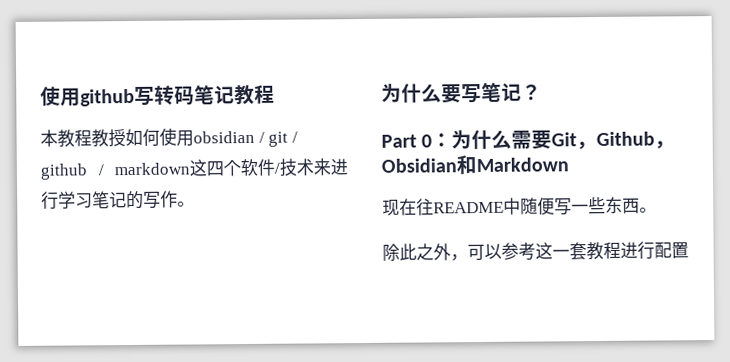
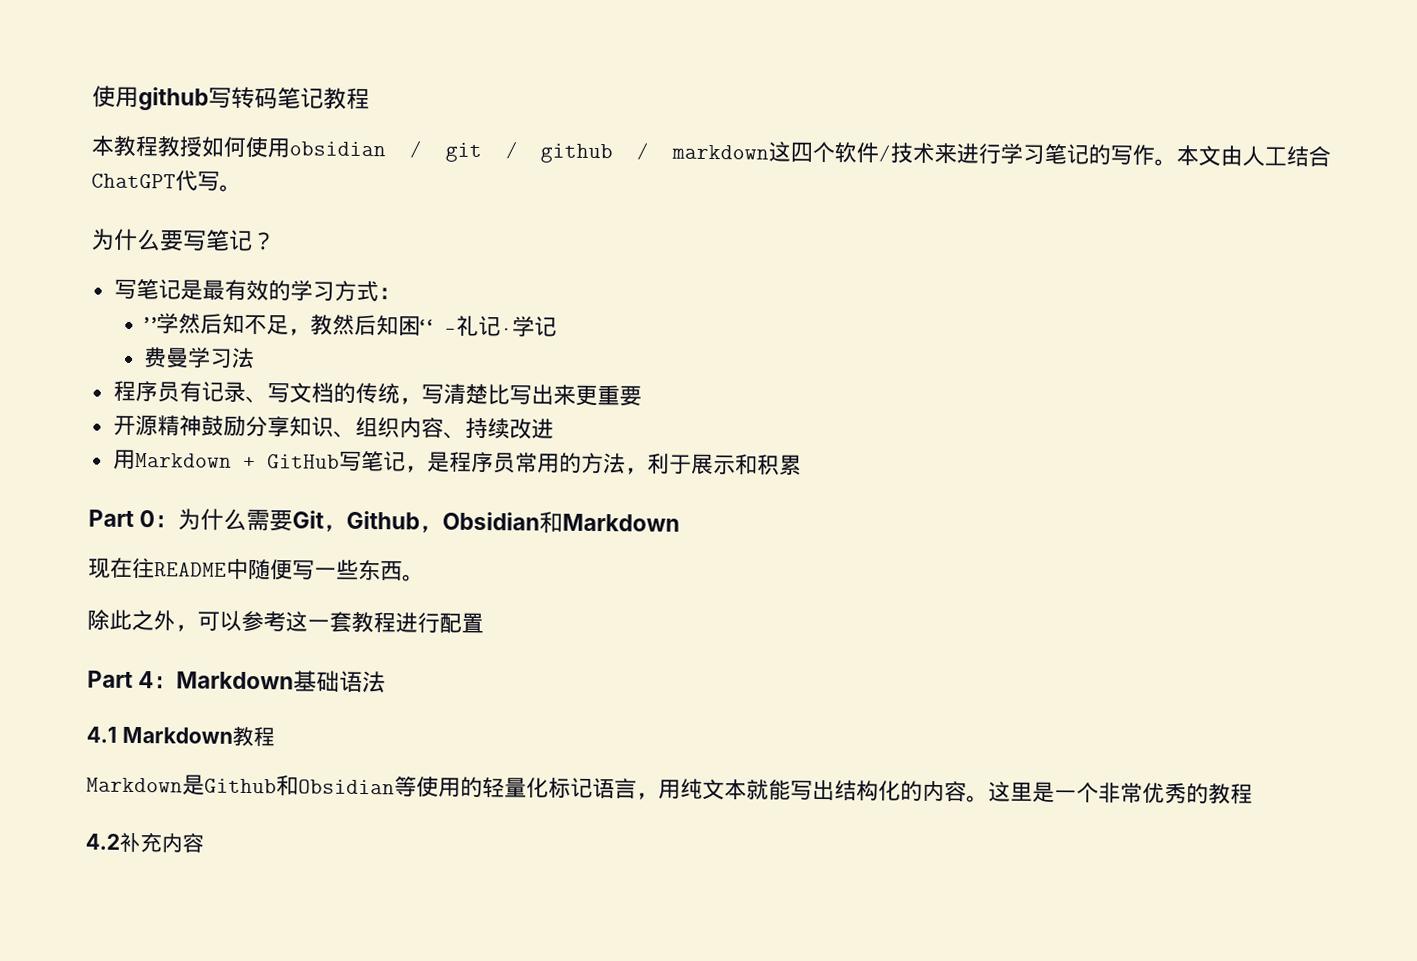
- 本教程教授如何使用obsidian / git / github / markdown这四个软件/技术来进行学习笔记的写作。
+ 本教程教授如何使用obsidian / git / github / markdown这四个软件/技术来进行学习笔记的写作。本文由人工结合ChatGPT代写。
  为什么要写笔记？
+ 写笔记是最有效的学习方式：
+ ”学然后知不足，教然后知困“ -礼记·学记
+ 费曼学习法
+ 程序员有记录、写文档的传统，写清楚比写出来更重要
+ 开源精神鼓励分享知识、组织内容、持续改进
+ 用Markdown + GitHub写笔记，是程序员常用的方法，利于展示和积累
+ Part 4：Markdown基础语法
+ 4.1 Markdown教程
+ Markdown是Github和Obsidian等使用的轻量化标记语言，用纯文本就能写出结构化的内容。这里是一个非常优秀的教程
+ 4.2补充内容

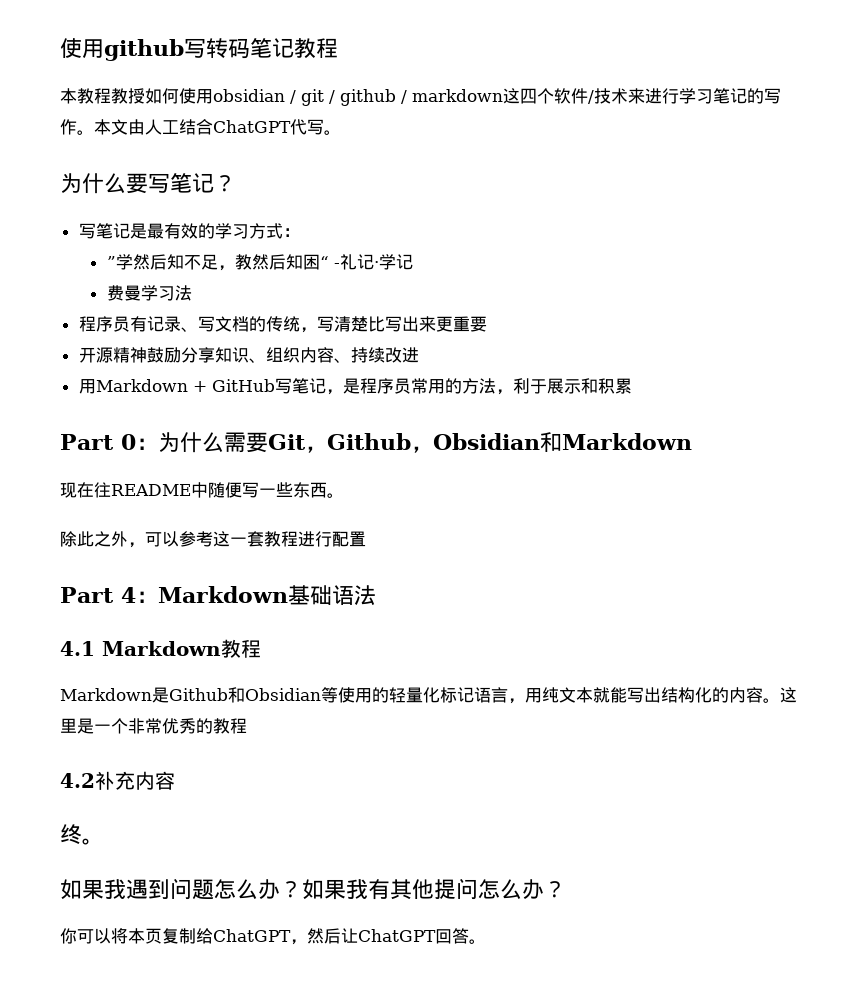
+ 终。
+ 如果我遇到问题怎么办？如果我有其他提问怎么办？
+ 你可以将本页复制给ChatGPT，然后让ChatGPT回答。

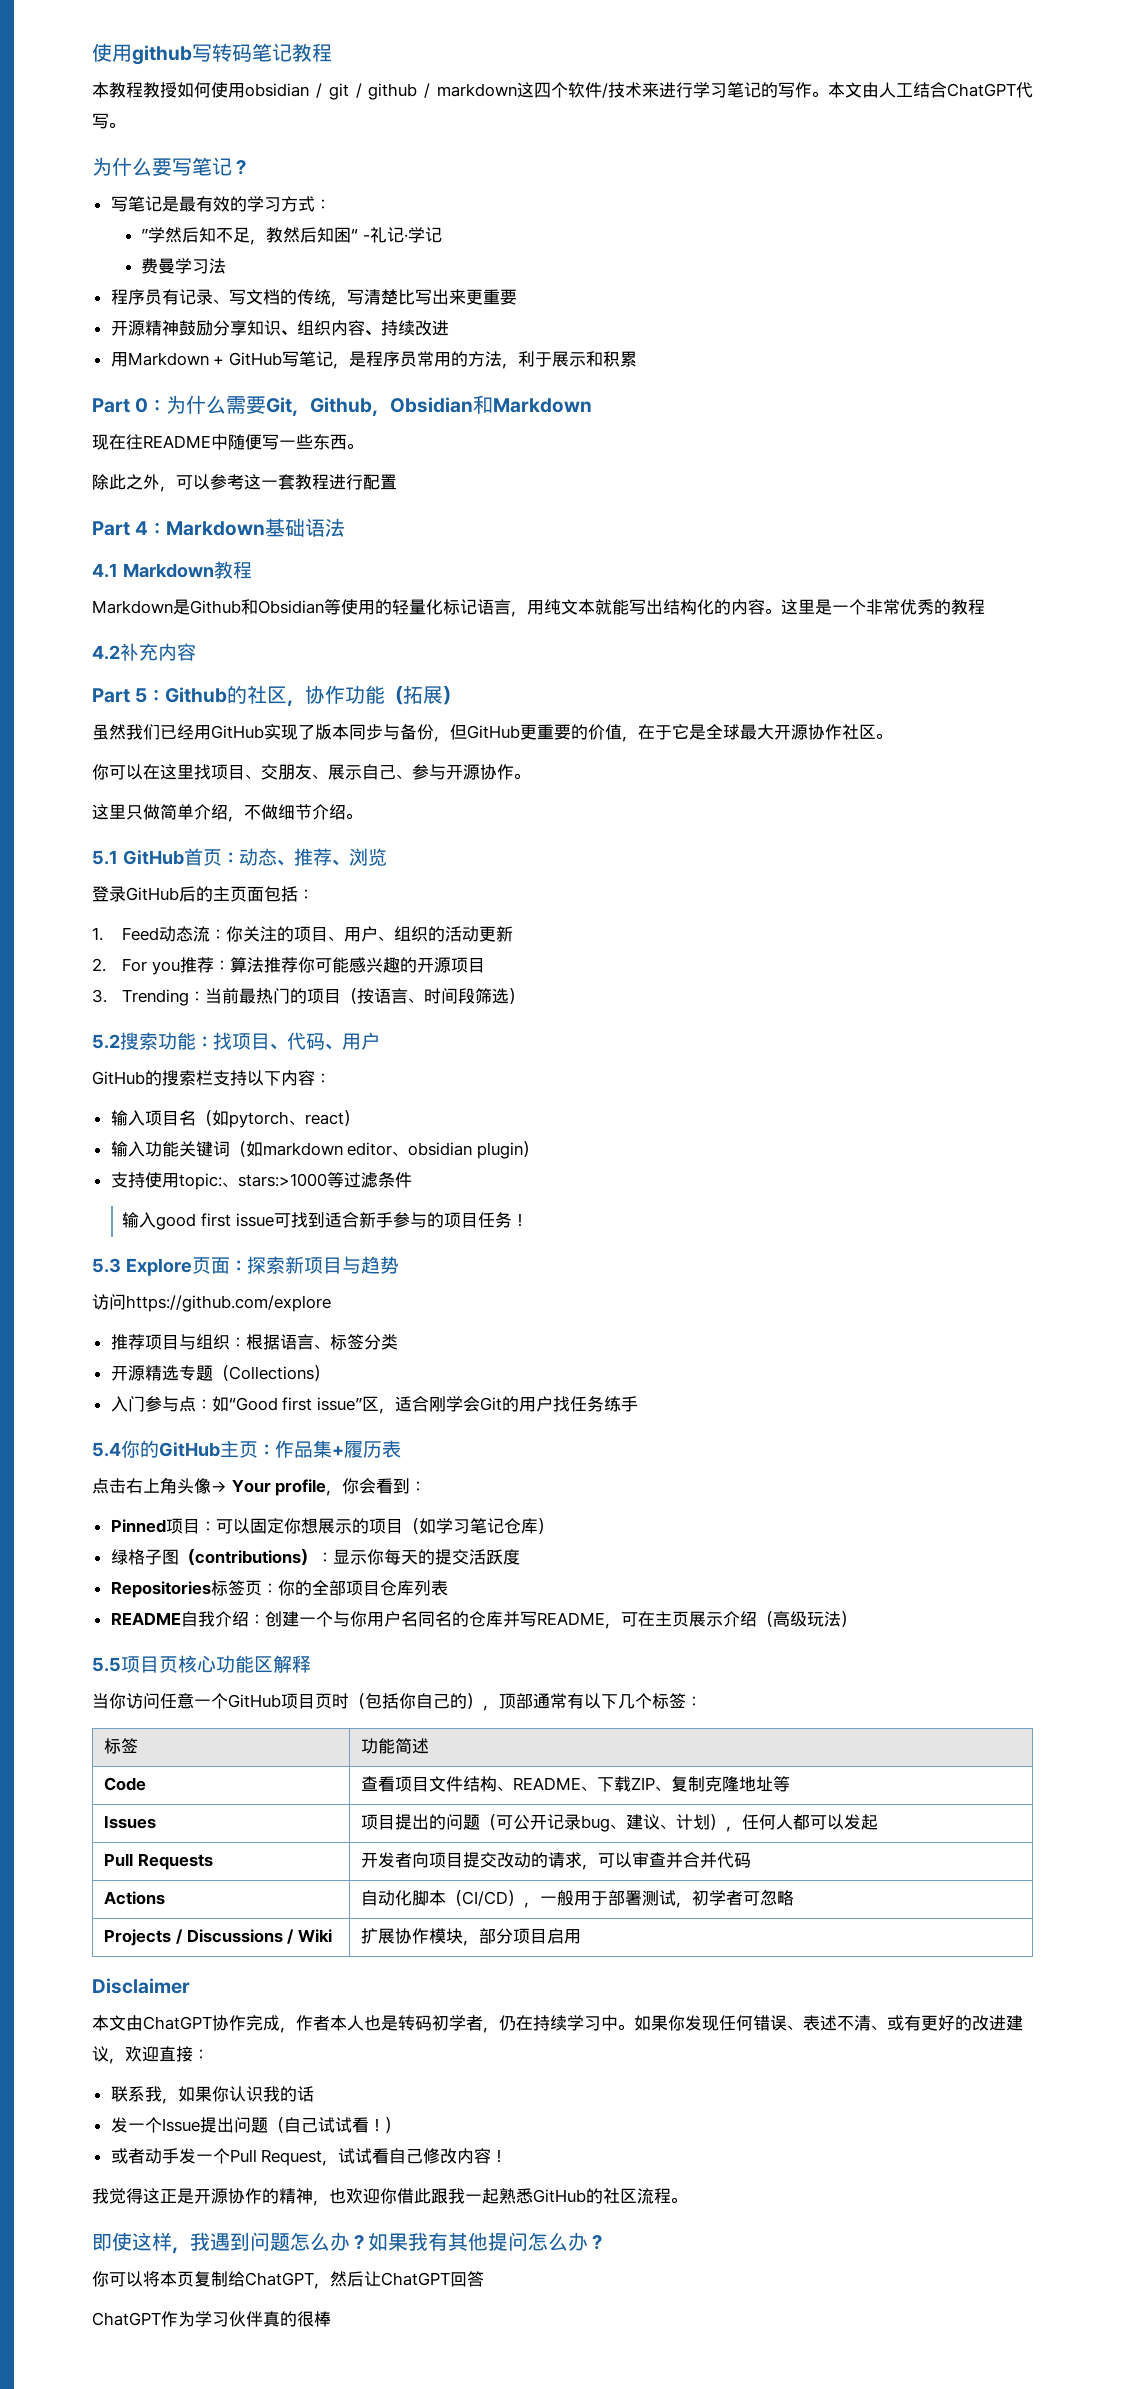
- 终。
- 如果我遇到问题怎么办？
+ Part 5：Github的社区，协作功能（拓展）
+ 虽然我们已经用GitHub实现了版本同步与备份，但GitHub更重要的价值，在于它是全球最大开源协作社区。
+ 你可以在这里找项目、交朋友、展示自己、参与开源协作。
+ 这里只做简单介绍，不做细节介绍。
+ 5.1 GitHub首页：动态、推荐、浏览
+ 登录GitHub后的主页面包括：
+ 1. Feed动态流：你关注的项目、用户、组织的活动更新
+ 2. For you推荐：算法推荐你可能感兴趣的开源项目
+ 3. Trending：当前最热门的项目（按语言、时间段筛选）
+ 5.2搜索功能：找项目、代码、用户
+ GitHub的搜索栏支持以下内容：
+ 输入项目名（如pytorch、react）
+ 输入功能关键词（如markdown editor、obsidian plugin）
+ 支持使用topic:、stars:>1000等过滤条件
+ 输入good first issue可找到适合新手参与的项目任务！
+ 5.3 Explore页面：探索新项目与趋势
+ 访问https://github.com/explore
+ 推荐项目与组织：根据语言、标签分类
+ 开源精选专题（Collections）
+ 入门参与点：如“Good first issue”区，适合刚学会Git的用户找任务练手
+ 5.4你的GitHub主页：作品集+履历表
+ 点击右上角头像→ Your profile，你会看到：
+ Pinned项目：可以固定你想展示的项目（如学习笔记仓库）
+ 绿格子图（contributions）：显示你每天的提交活跃度
+ Repositories标签页：你的全部项目仓库列表
+ README自我介绍：创建一个与你用户名同名的仓库并写README，可在主页展示介绍（高级玩法）
+ 5.5项目页核心功能区解释
+ 当你访问任意一个GitHub项目页时（包括你自己的），顶部通常有以下几个标签：
+ 标签 | 功能简述
+ Code | 查看项目文件结构、README、下载ZIP、复制克隆地址等
+ Issues | 项目提出的问题（可公开记录bug、建议、计划），任何人都可以发起
+ Pull Requests | 开发者向项目提交改动的请求，可以审查并合并代码
+ Actions | 自动化脚本（CI/CD），一般用于部署测试，初学者可忽略
+ Projects / Discussions / Wiki | 扩展协作模块，部分项目启用
+ Disclaimer
+ 本文由ChatGPT协作完成，作者本人也是转码初学者，仍在持续学习中。如果你发现任何错误、表述不清、或有更好的改进建议，欢迎直接：
+ 联系我，如果你认识我的话
+ 发一个Issue提出问题（自己试试看！）
+ 或者动手发一个Pull Request，试试看自己修改内容！
+ 我觉得这正是开源协作的精神，也欢迎你借此跟我一起熟悉GitHub的社区流程。
+ 即使这样，我遇到问题怎么办？
- 你可以将本页复制给ChatGPT，然后让ChatGPT回答。
+ 你可以将本页复制给ChatGPT，然后让ChatGPT回答
+ ChatGPT作为学习伙伴真的很棒

